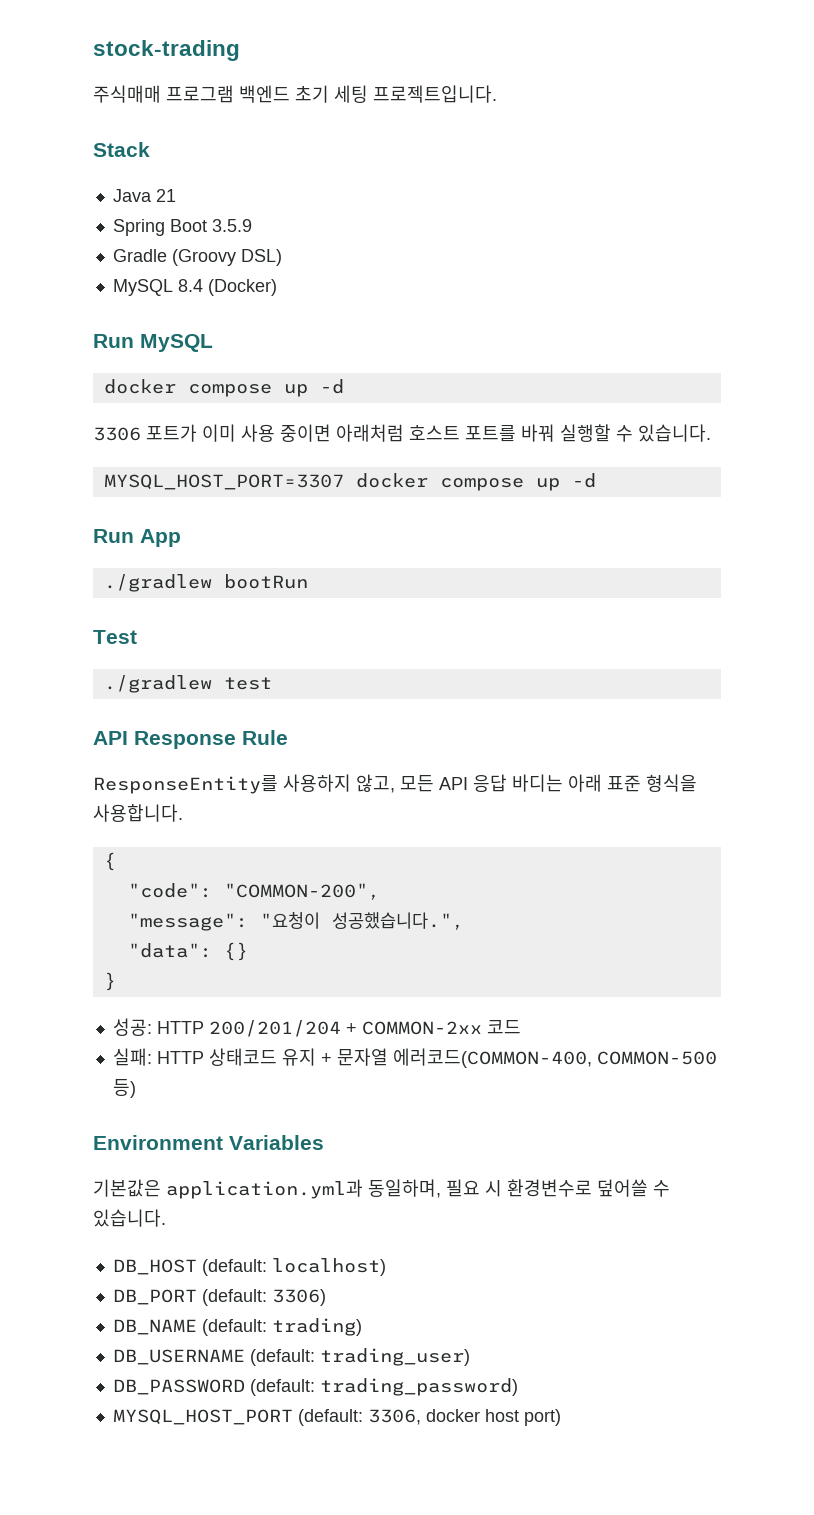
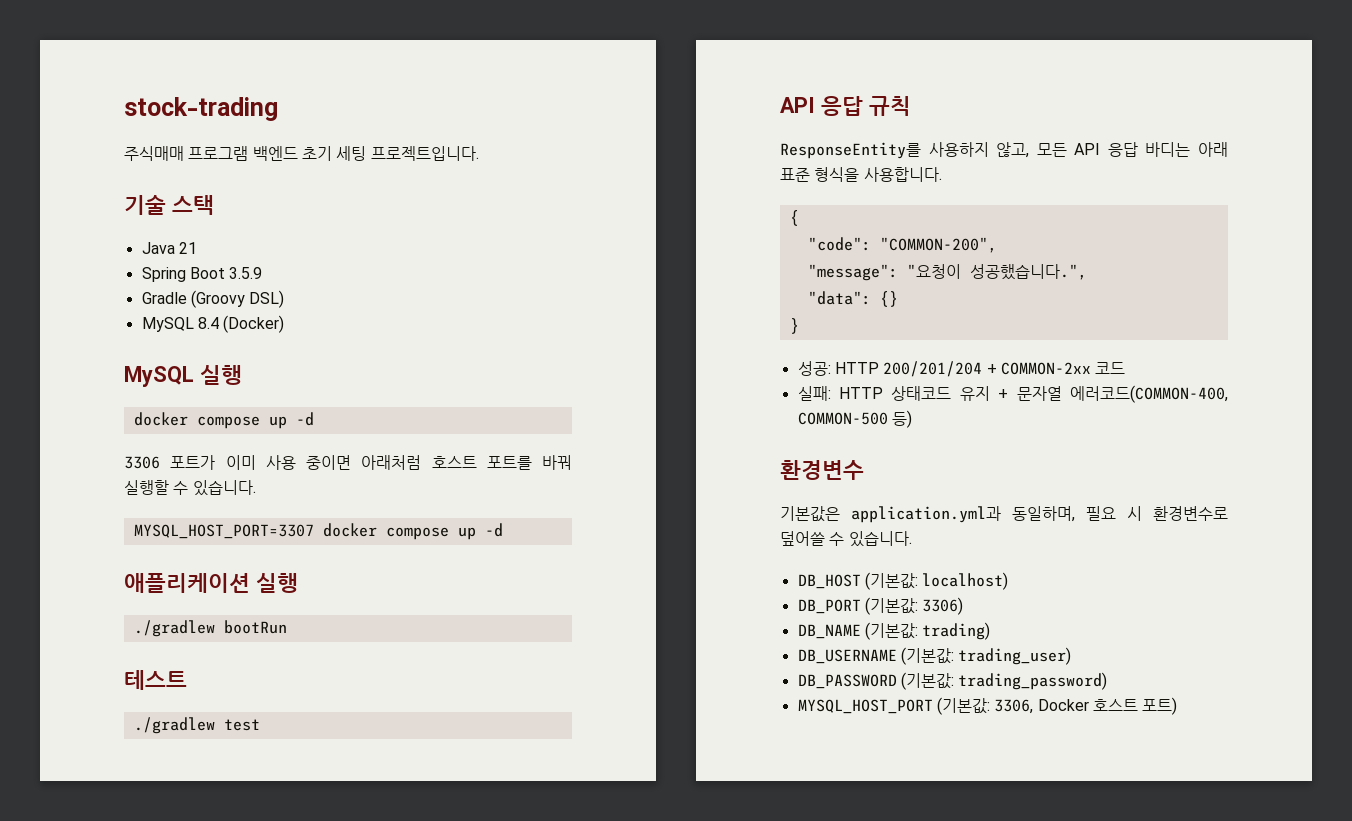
- Stack
+ 기술 스택
- Run MySQL
+ MySQL 실행
- Run App
+ 애플리케이션 실행
- Test
+ 테스트
- API Response Rule
+ API 응답 규칙
- Environment Variables
+ 환경변수
- DB_HOST (default: localhost)
+ DB_HOST (기본값: localhost)
- DB_PORT (default: 3306)
+ DB_PORT (기본값: 3306)
- DB_NAME (default: trading)
+ DB_NAME (기본값: trading)
- DB_USERNAME (default: trading_user)
+ DB_USERNAME (기본값: trading_user)
- DB_PASSWORD (default: trading_password)
+ DB_PASSWORD (기본값: trading_password)
- MYSQL_HOST_PORT (default: 3306, docker host port)
+ MYSQL_HOST_PORT (기본값: 3306, Docker 호스트 포트)

